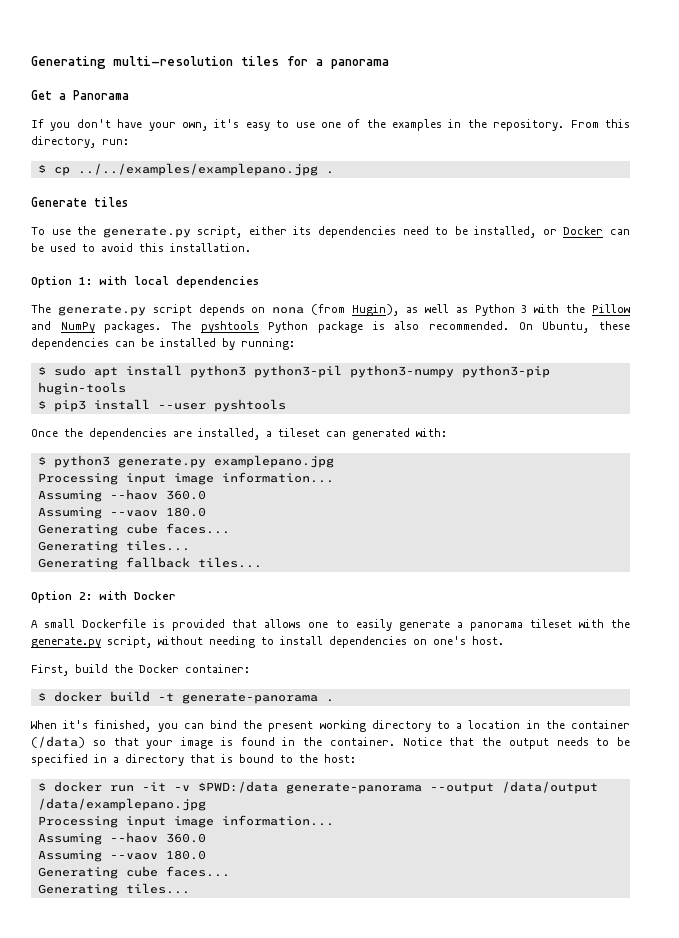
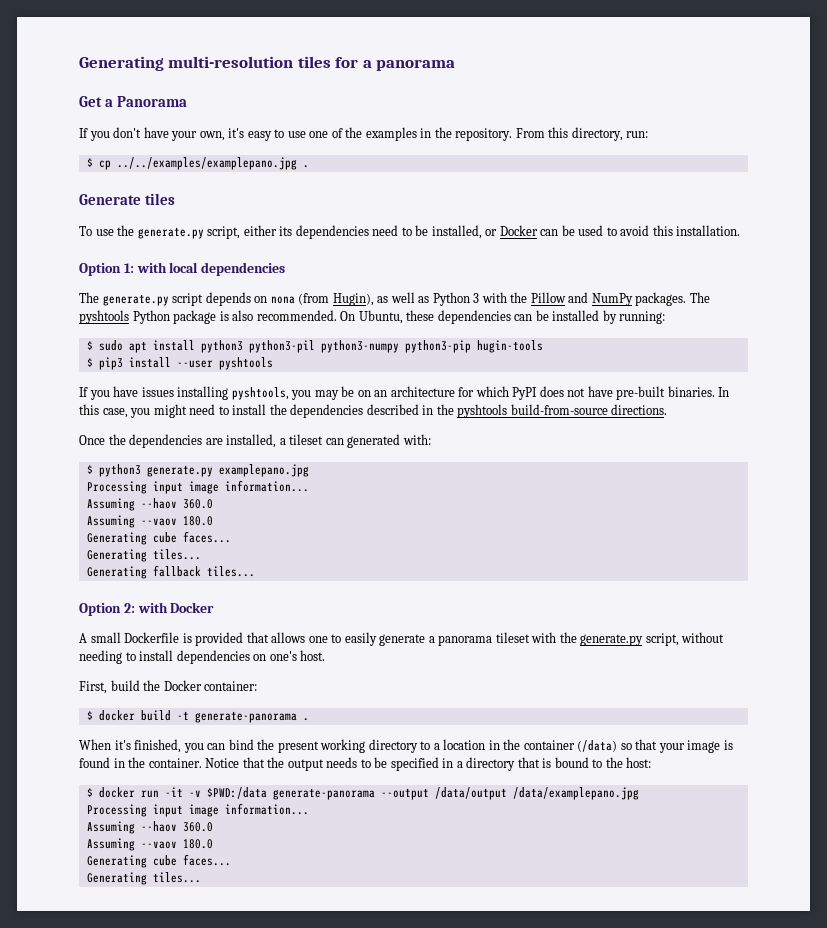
+ If you have issues installing pyshtools, you may be on an architecture for which PyPI does not have pre-built binaries. In this case, you might need to install the dependencies described in the pyshtools build-from-source directions.

